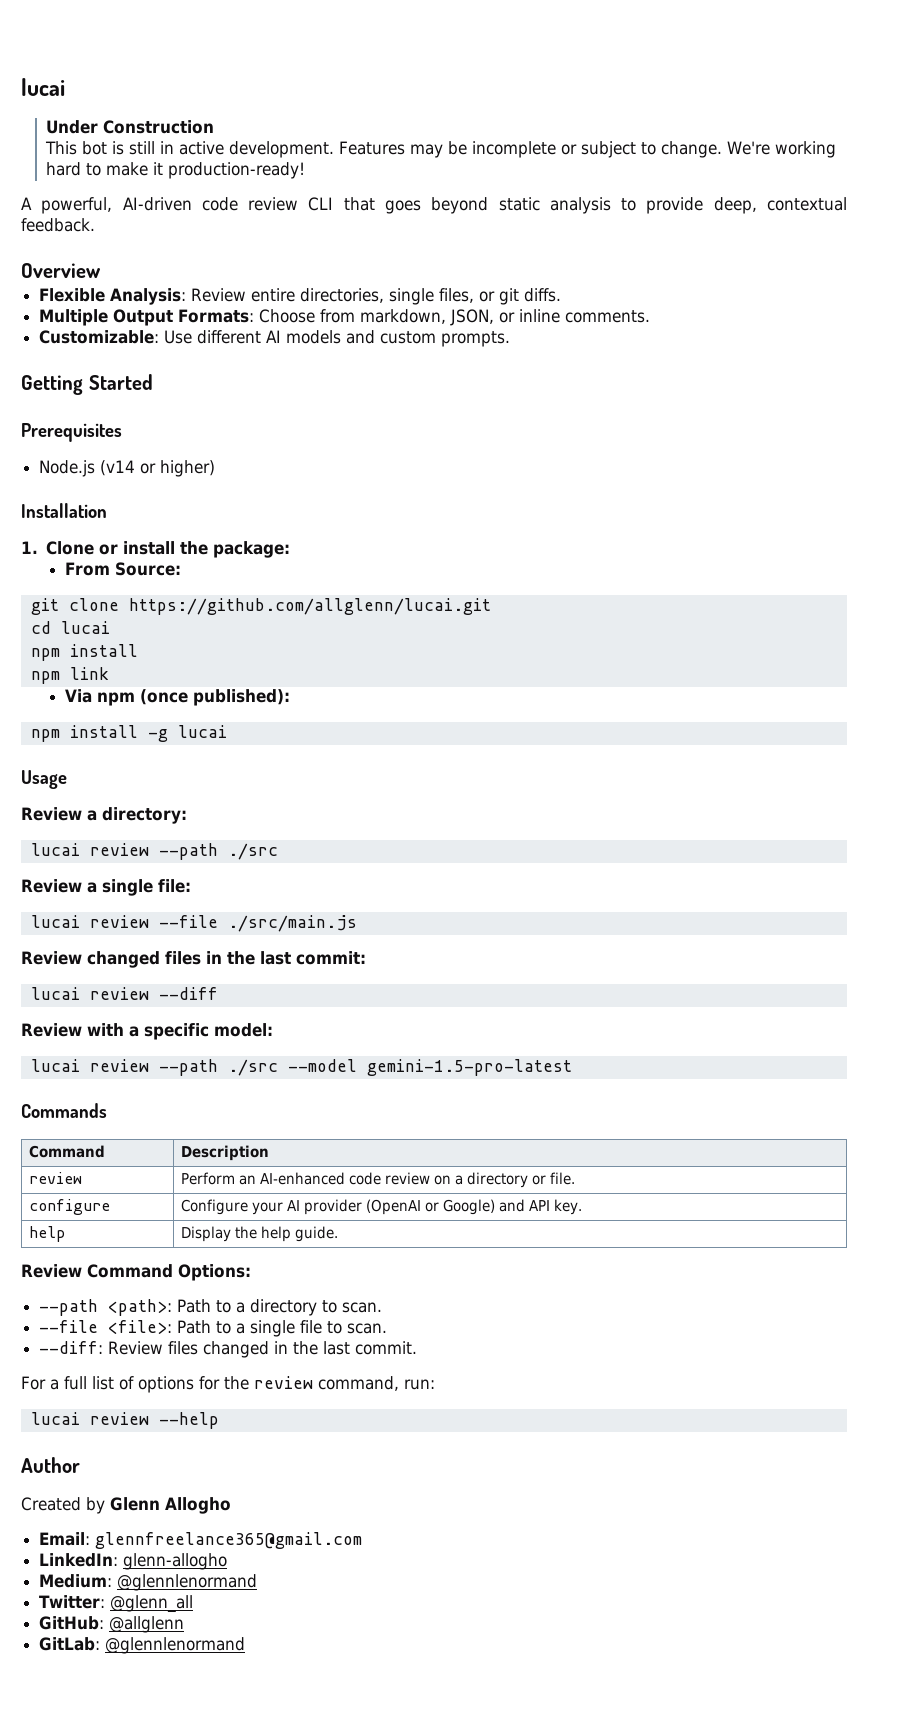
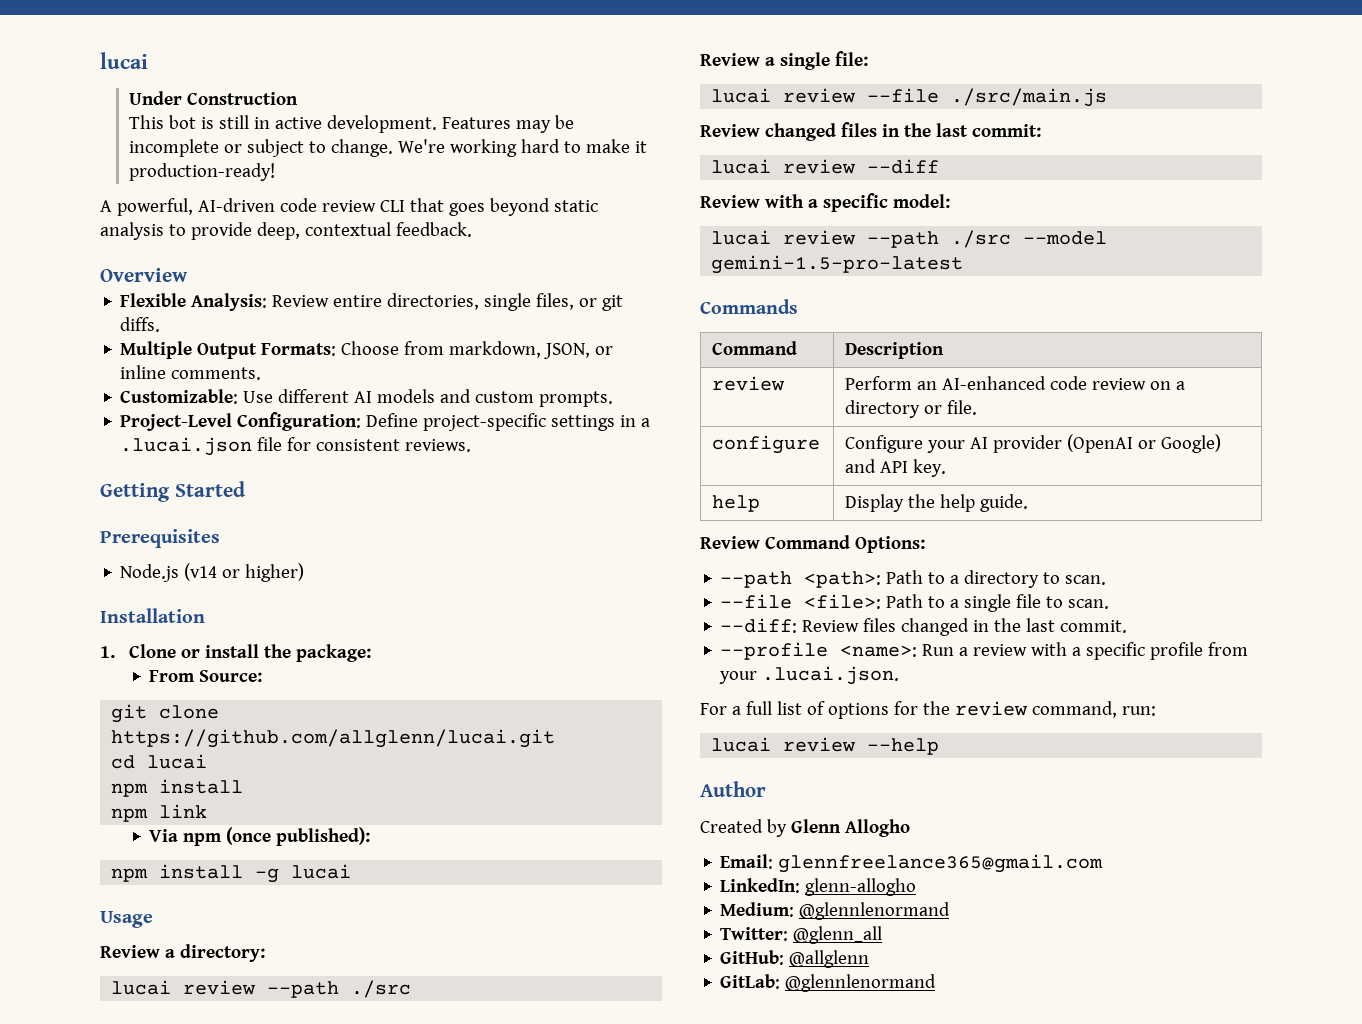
+ Project-Level Configuration: Define project-specific settings in a .lucai.json file for consistent reviews.
+ --profile <name>: Run a review with a specific profile from your .lucai.json.

